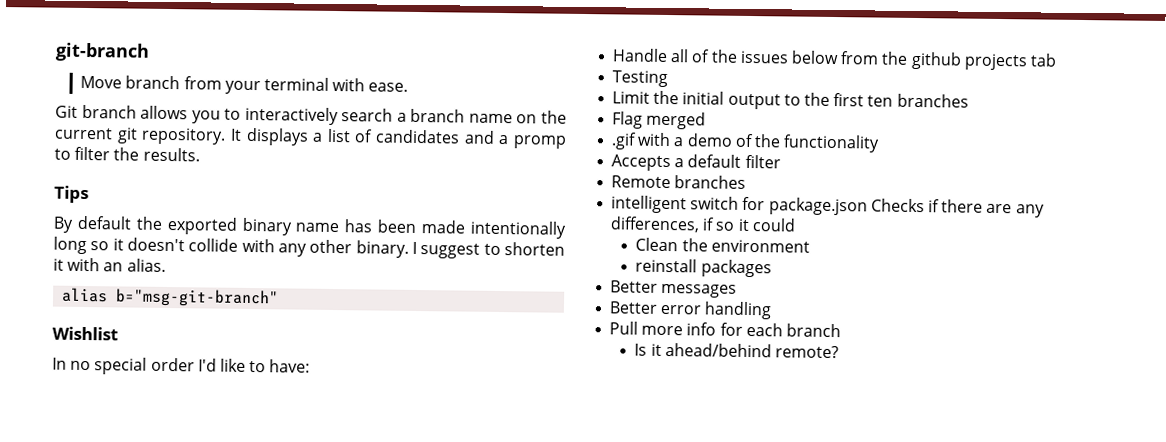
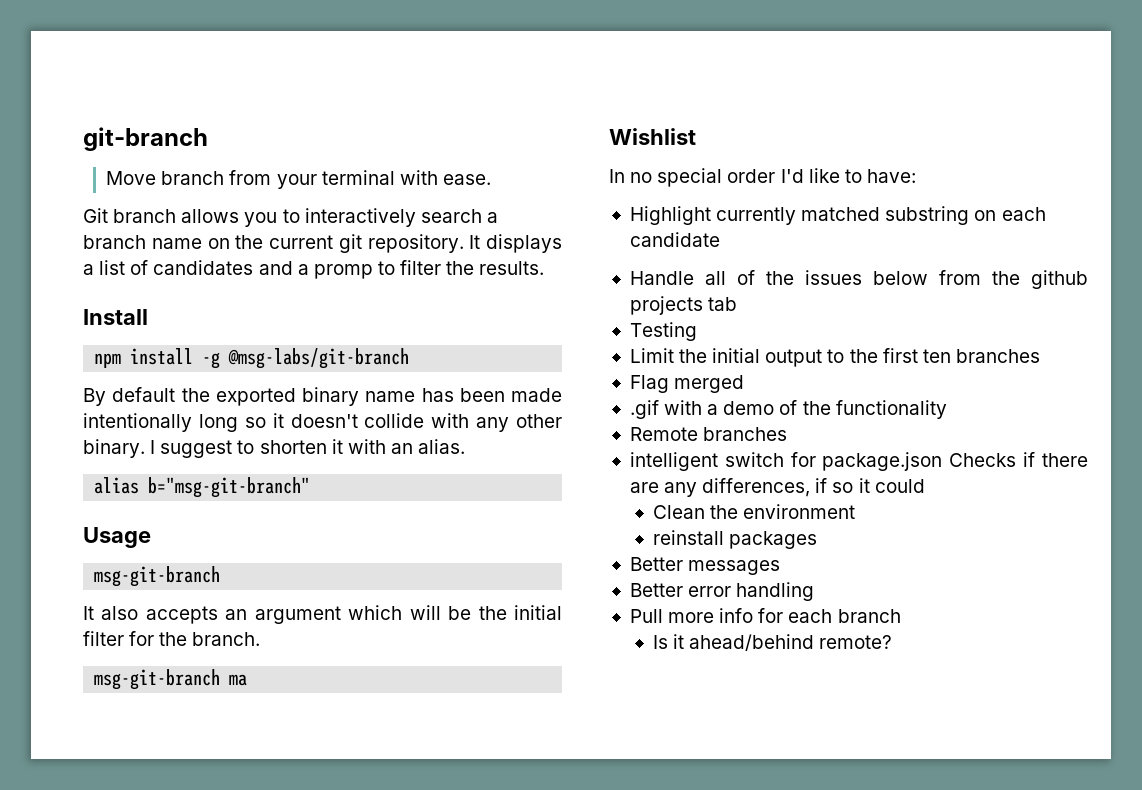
- Tips
+ Install
+ npm install -g @msg-labs/git-branch
+ Usage
+ msg-git-branch
+ It also accepts an argument which will be the initial filter for the branch.
+ msg-git-branch ma
+ Highlight currently matched substring on each candidate
- Accepts a default filter

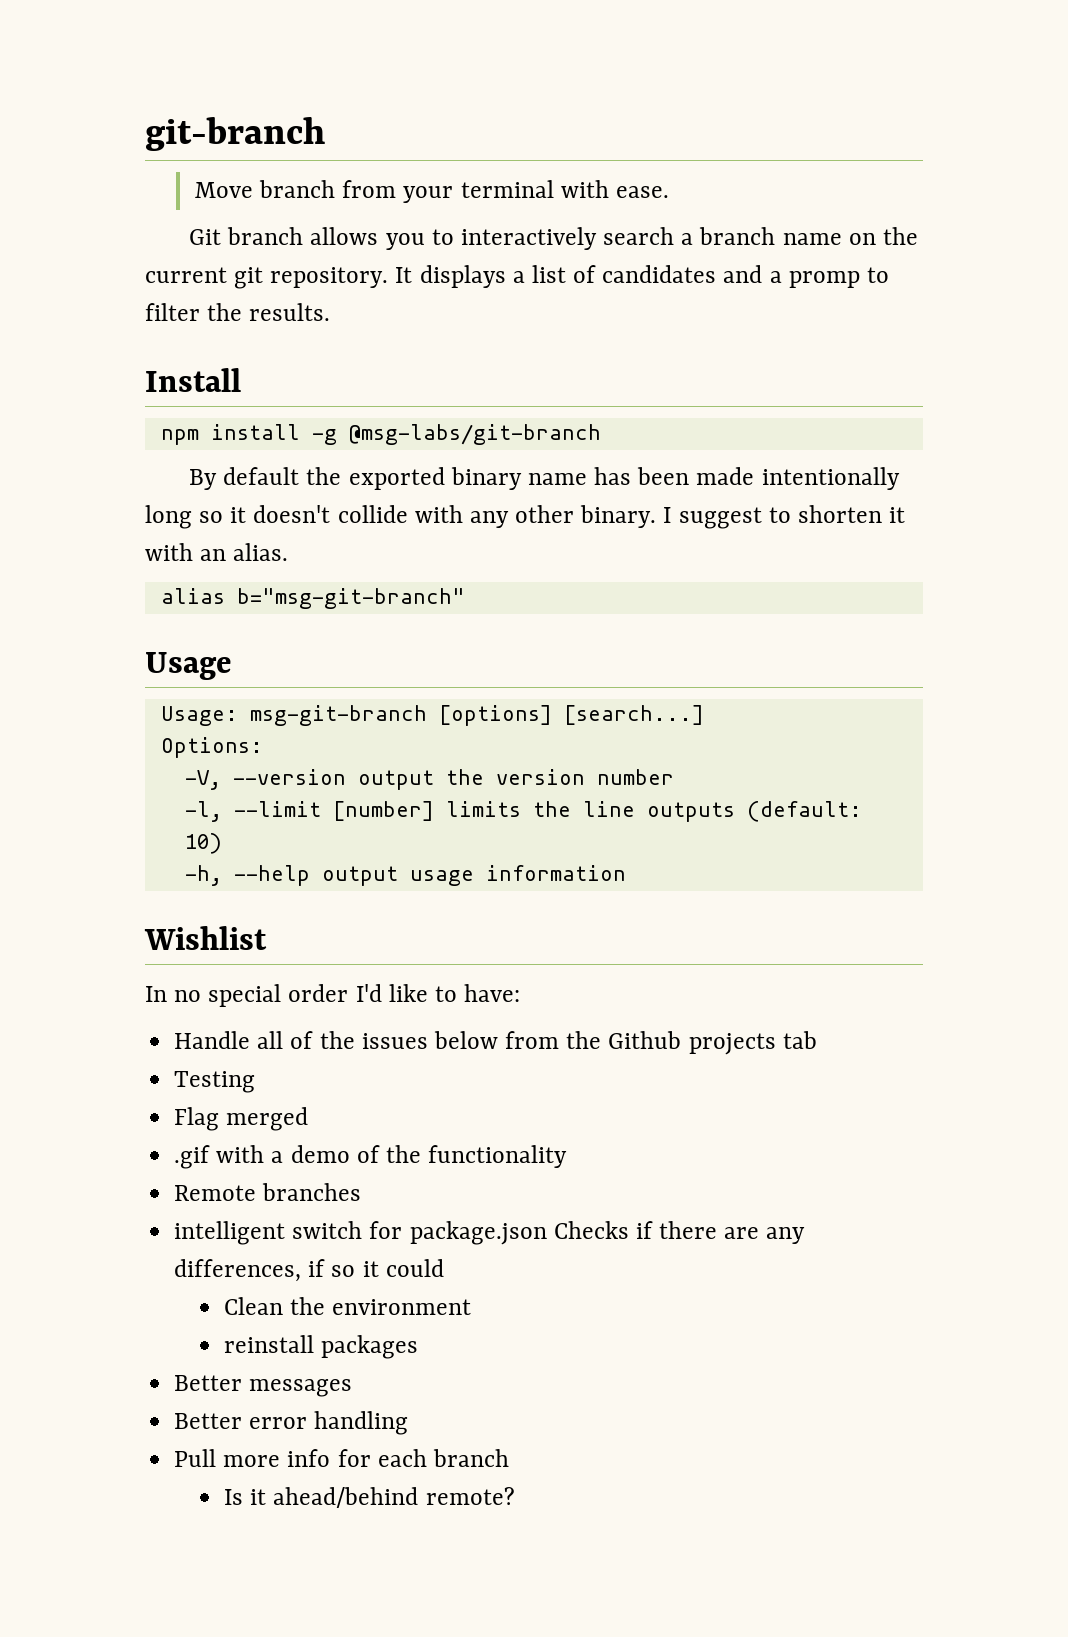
  Usage
- msg-git-branch
- It also accepts an argument which will be the initial filter for the branch.
- msg-git-branch ma
+ Usage: msg-git-branch [options] [search...]
+ Options:
+ -V, --version output the version number
+ -l, --limit [number] limits the line outputs (default: 10)
+ -h, --help output usage information
- Highlight currently matched substring on each candidate
- Handle all of the issues below from the github projects tab
+ Handle all of the issues below from the Github projects tab
- Limit the initial output to the first ten branches

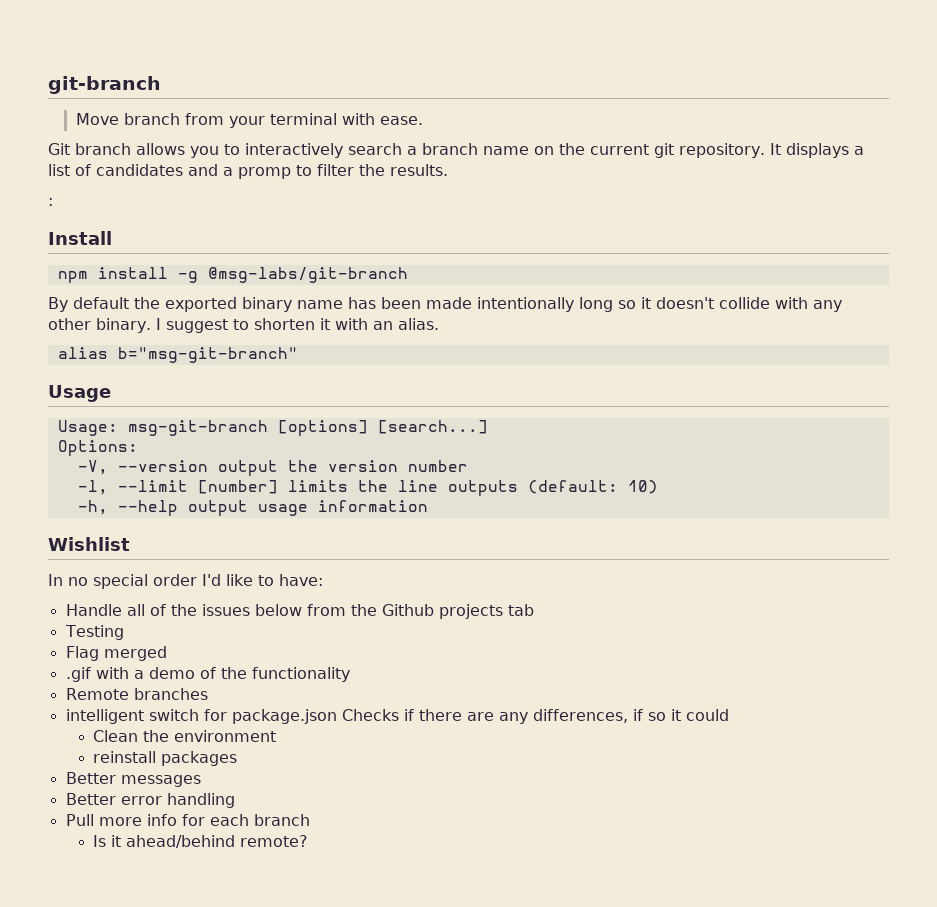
+ :

